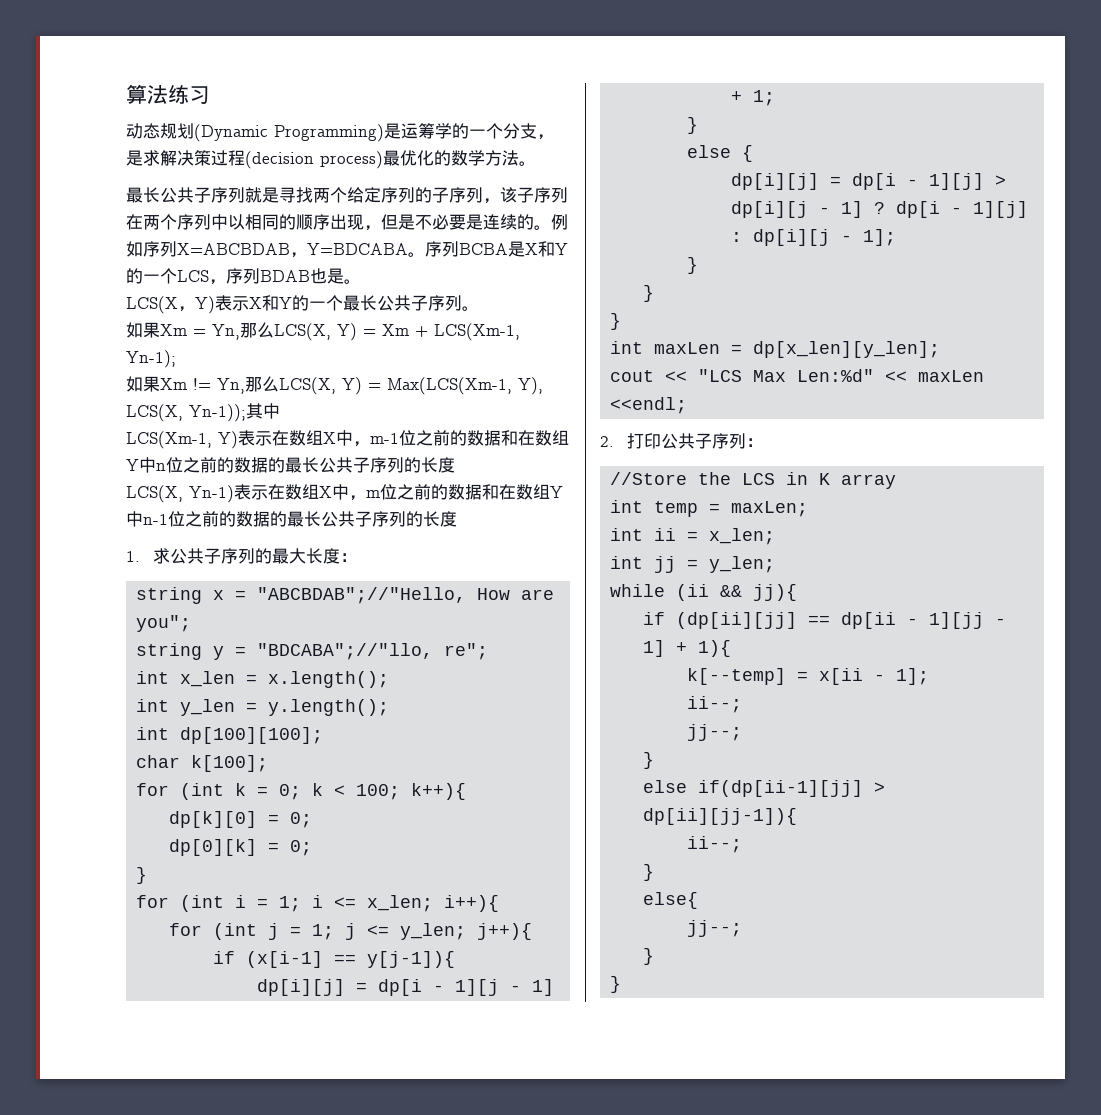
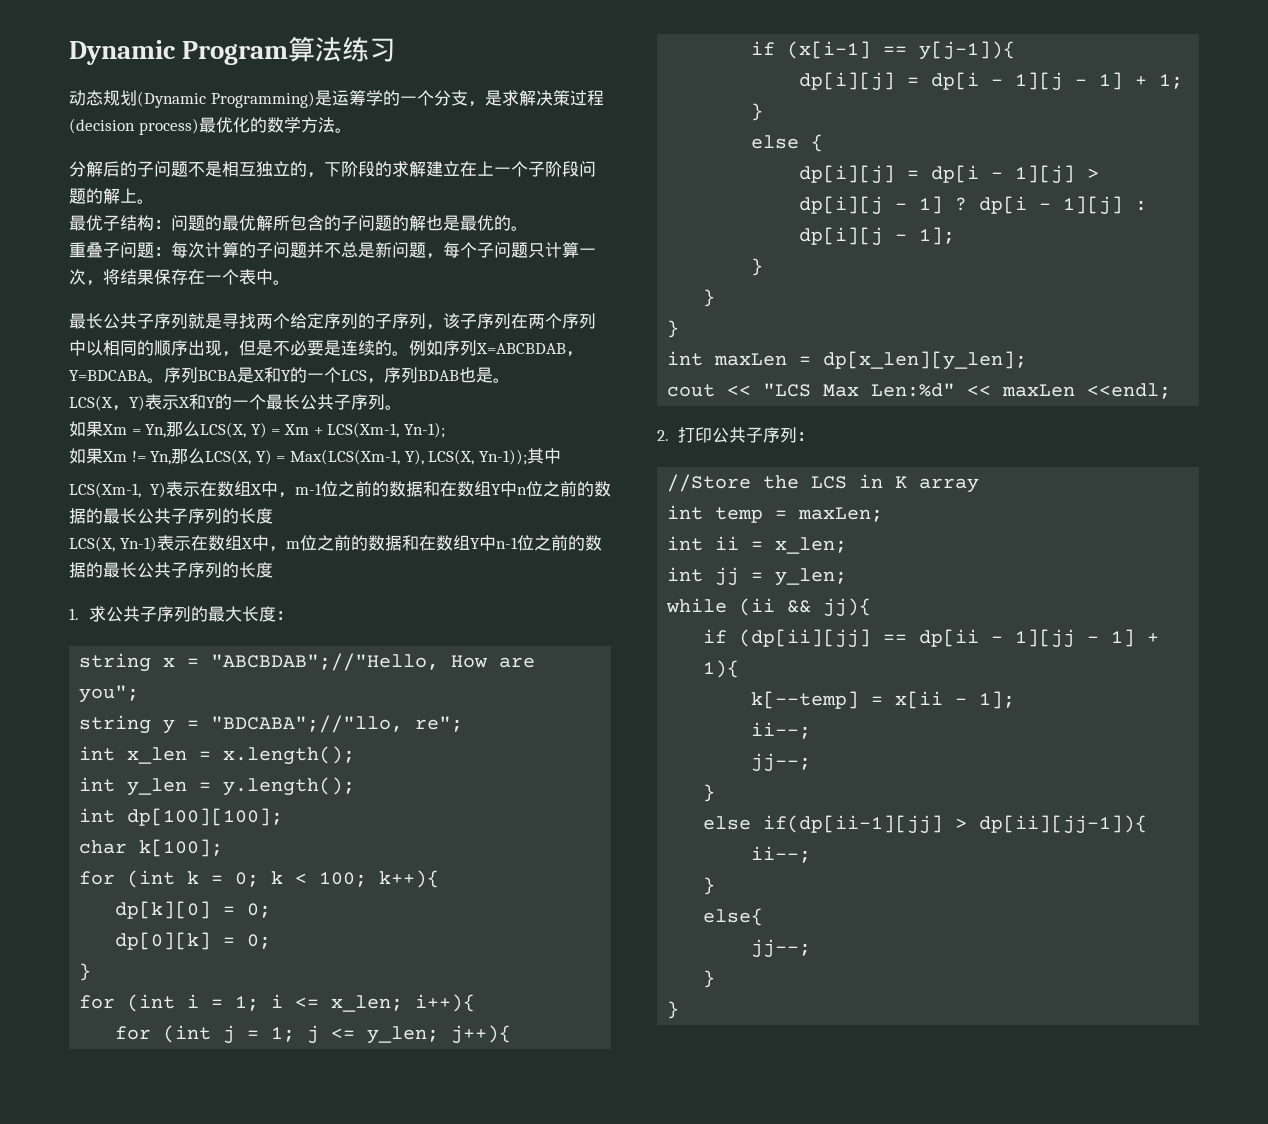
- 算法练习
+ Dynamic Program算法练习
+ 分解后的子问题不是相互独立的，下阶段的求解建立在上一个子阶段问题的解上。
+ 最优子结构：问题的最优解所包含的子问题的解也是最优的。
+ 重叠子问题：每次计算的子问题并不总是新问题，每个子问题只计算一次，将结果保存在一个表中。

